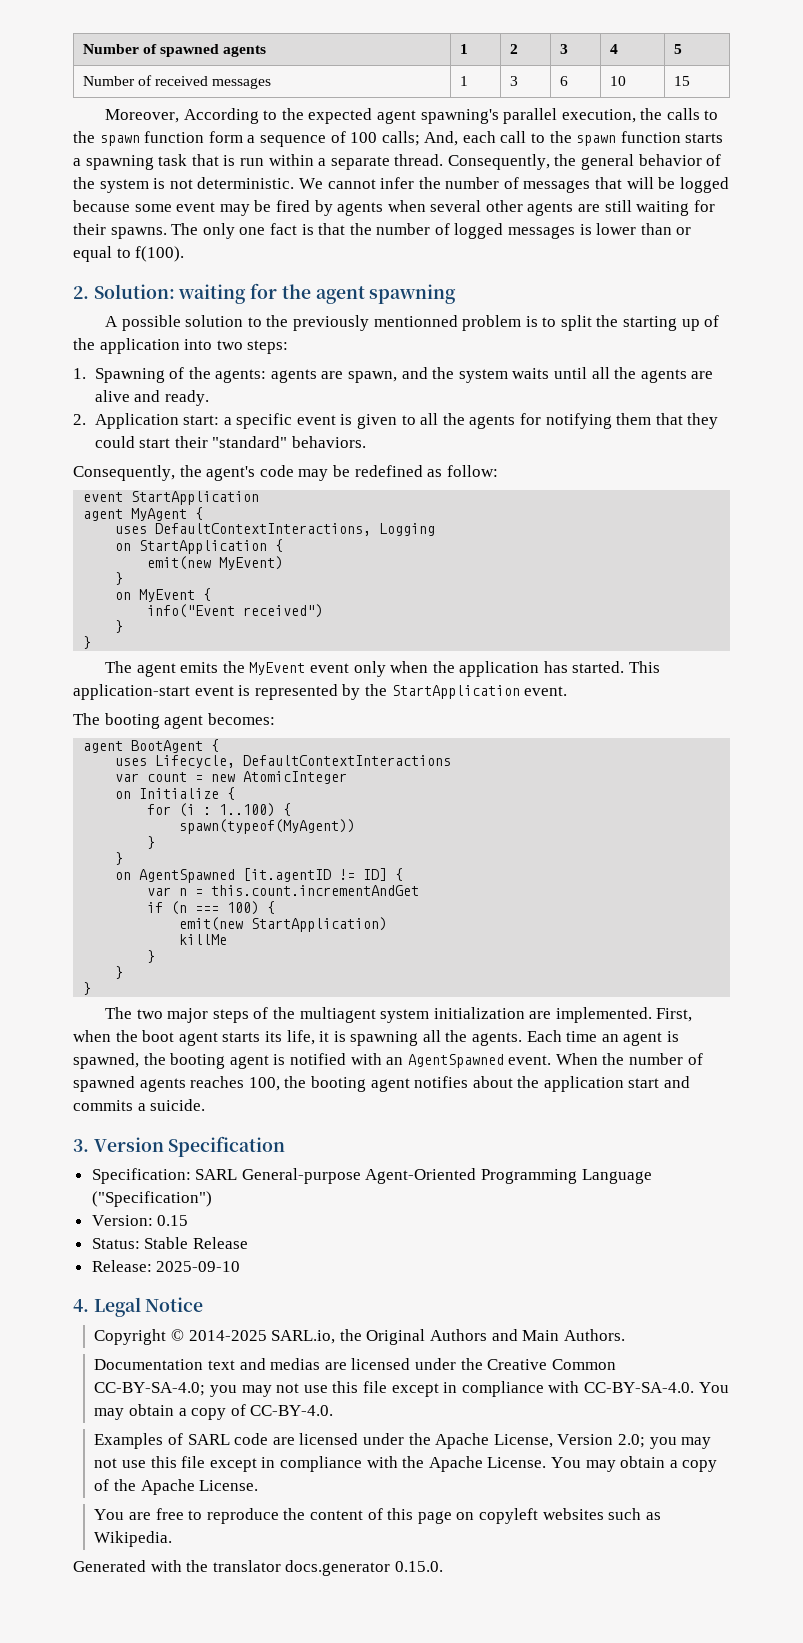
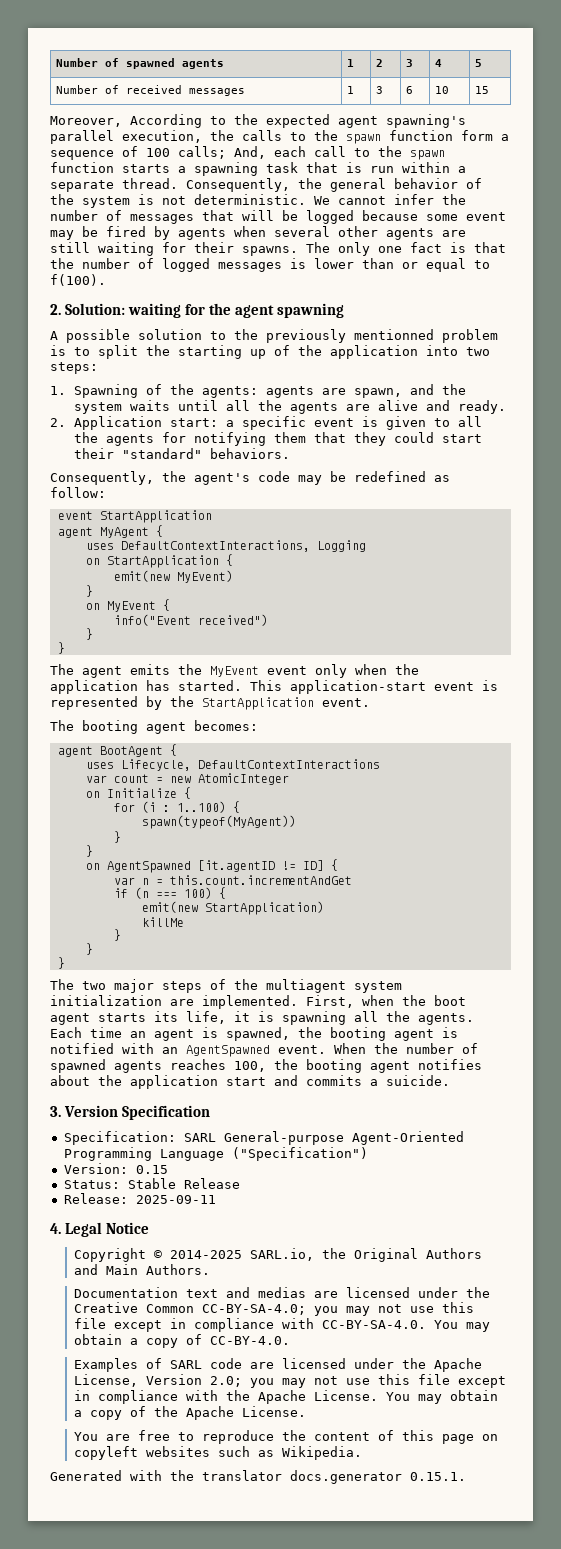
- Release: 2025-09-10
+ Release: 2025-09-11
- Generated with the translator docs.generator 0.15.0.
+ Generated with the translator docs.generator 0.15.1.

